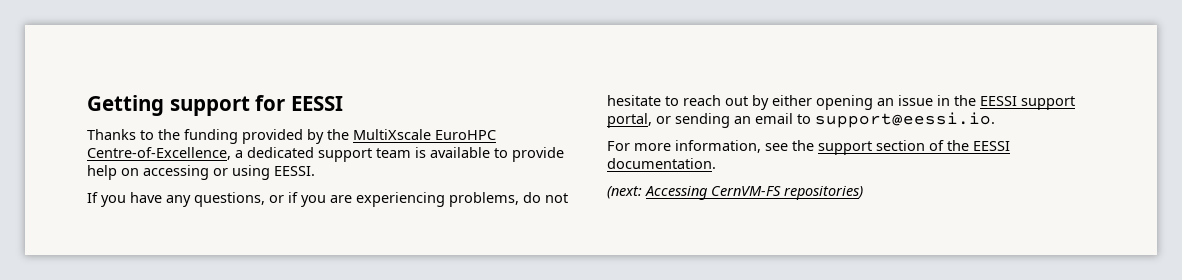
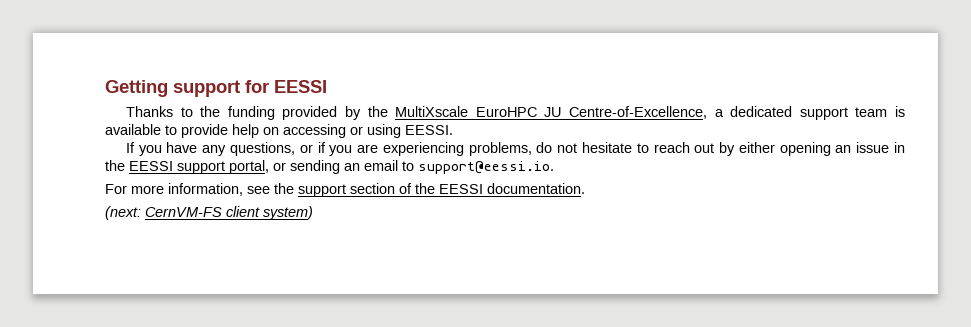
- Thanks to the funding provided by the MultiXscale EuroHPC Centre-of-Excellence, a dedicated support team is available to provide help on accessing or using EESSI.
+ Thanks to the funding provided by the MultiXscale EuroHPC JU Centre-of-Excellence, a dedicated support team is available to provide help on accessing or using EESSI.
- (next: Accessing CernVM-FS repositories)
+ (next: CernVM-FS client system)

